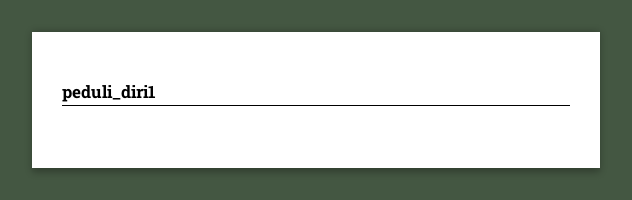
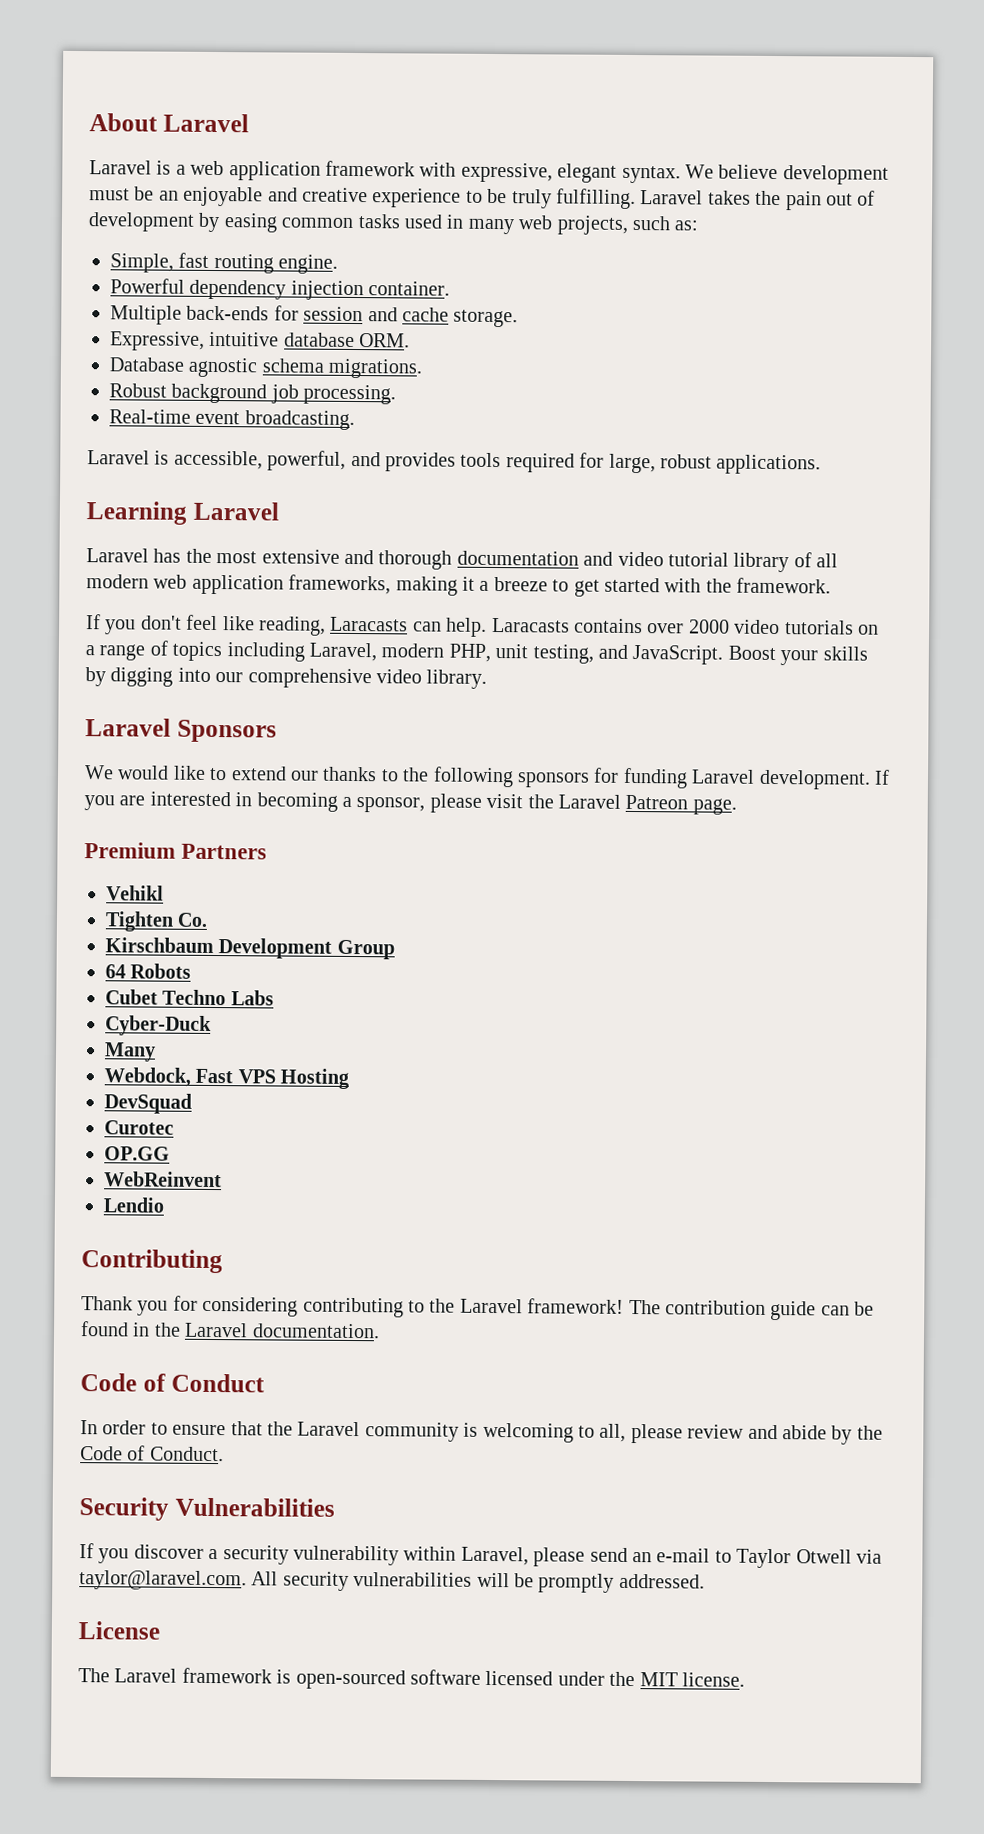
- peduli_diri1
+ About Laravel
+ Laravel is a web application framework with expressive, elegant syntax. We believe development must be an enjoyable and creative experience to be truly fulfilling. Laravel takes the pain out of development by easing common tasks used in many web projects, such as:
+ Simple, fast routing engine.
+ Powerful dependency injection container.
+ Multiple back-ends for session and cache storage.
+ Expressive, intuitive database ORM.
+ Database agnostic schema migrations.
+ Robust background job processing.
+ Real-time event broadcasting.
+ Laravel is accessible, powerful, and provides tools required for large, robust applications.
+ Learning Laravel
+ Laravel has the most extensive and thorough documentation and video tutorial library of all modern web application frameworks, making it a breeze to get started with the framework.
+ If you don't feel like reading, Laracasts can help. Laracasts contains over 2000 video tutorials on a range of topics including Laravel, modern PHP, unit testing, and JavaScript. Boost your skills by digging into our comprehensive video library.
+ Laravel Sponsors
+ We would like to extend our thanks to the following sponsors for funding Laravel development. If you are interested in becoming a sponsor, please visit the Laravel Patreon page.
+ Premium Partners
+ Vehikl
+ Tighten Co.
+ Kirschbaum Development Group
+ 64 Robots
+ Cubet Techno Labs
+ Cyber-Duck
+ Many
+ Webdock, Fast VPS Hosting
+ DevSquad
+ Curotec
+ OP.GG
+ WebReinvent
+ Lendio
+ Contributing
+ Thank you for considering contributing to the Laravel framework! The contribution guide can be found in the Laravel documentation.
+ Code of Conduct
+ In order to ensure that the Laravel community is welcoming to all, please review and abide by the Code of Conduct.
+ Security Vulnerabilities
+ If you discover a security vulnerability within Laravel, please send an e-mail to Taylor Otwell via taylor@laravel.com. All security vulnerabilities will be promptly addressed.
+ License
+ The Laravel framework is open-sourced software licensed under the MIT license.

